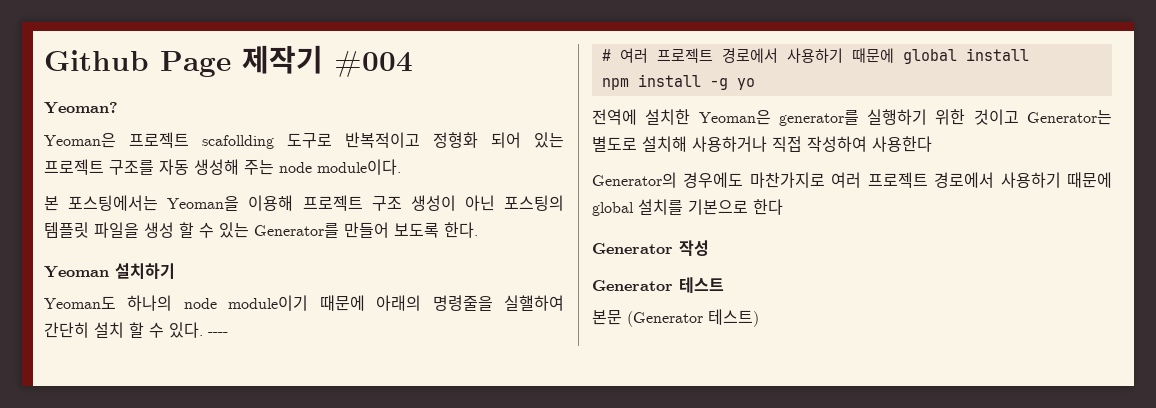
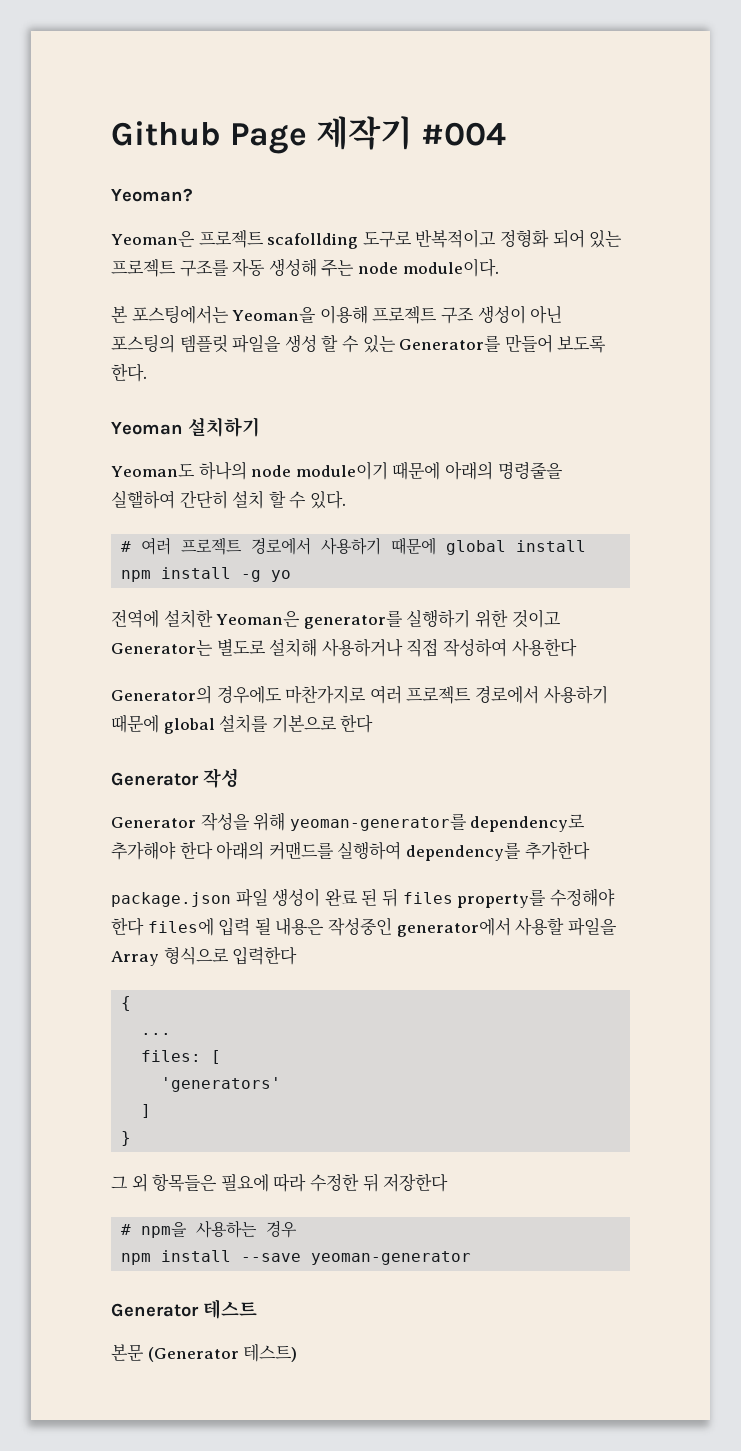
- ----
+ Generator 작성을 위해 yeoman-generator를 dependency로 추가해야 한다 아래의 커맨드를 실행하여 dependency를 추가한다
+ package.json 파일 생성이 완료 된 뒤 files property를 수정해야 한다 files에 입력 될 내용은 작성중인 generator에서 사용할 파일을 Array 형식으로 입력한다
+ {
+ ...
+ files: [
+ 'generators'
+ ]
+ }
+ 그 외 항목들은 필요에 따라 수정한 뒤 저장한다
+ # npm을 사용하는 경우
+ npm install --save yeoman-generator

